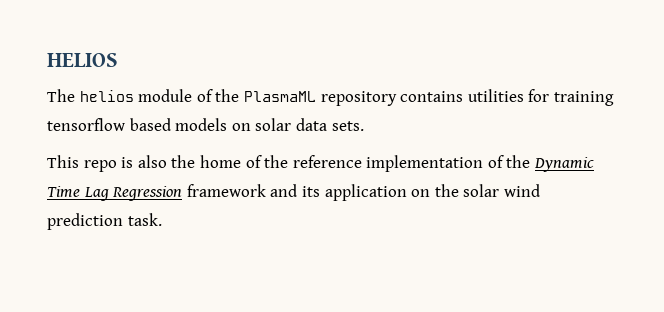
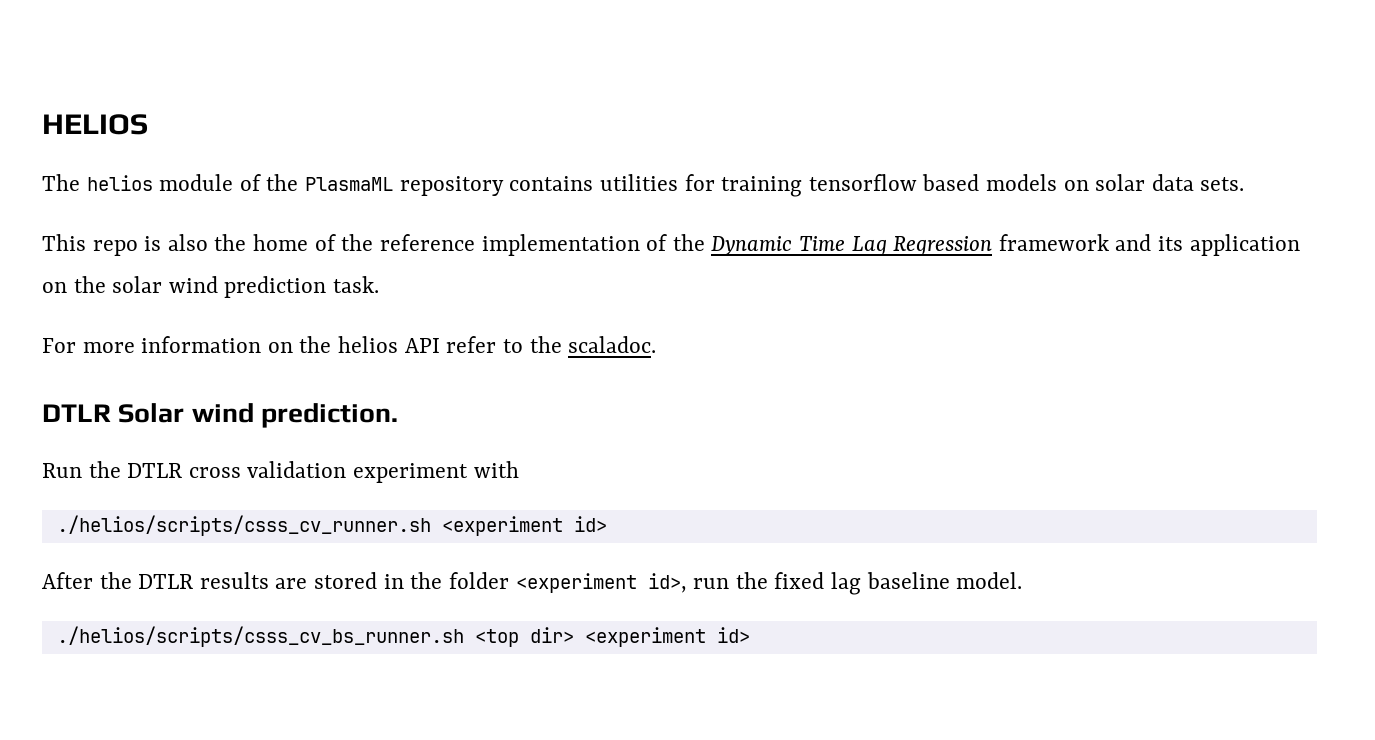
+ For more information on the helios API refer to the scaladoc.
+ DTLR Solar wind prediction.
+ Run the DTLR cross validation experiment with
+ ./helios/scripts/csss_cv_runner.sh <experiment id>
+ After the DTLR results are stored in the folder <experiment id>, run the fixed lag baseline model.
+ ./helios/scripts/csss_cv_bs_runner.sh <top dir> <experiment id>

